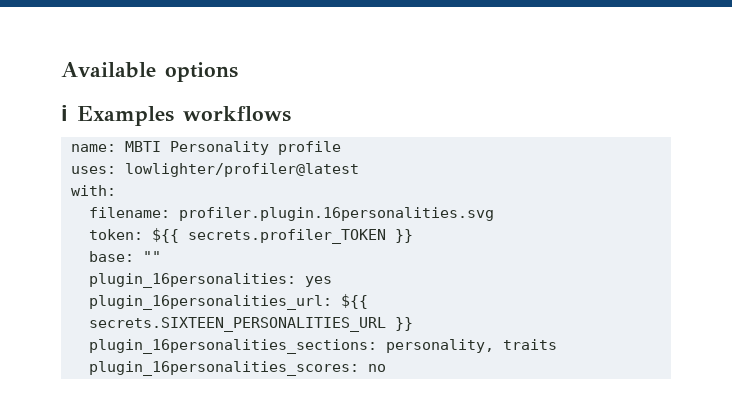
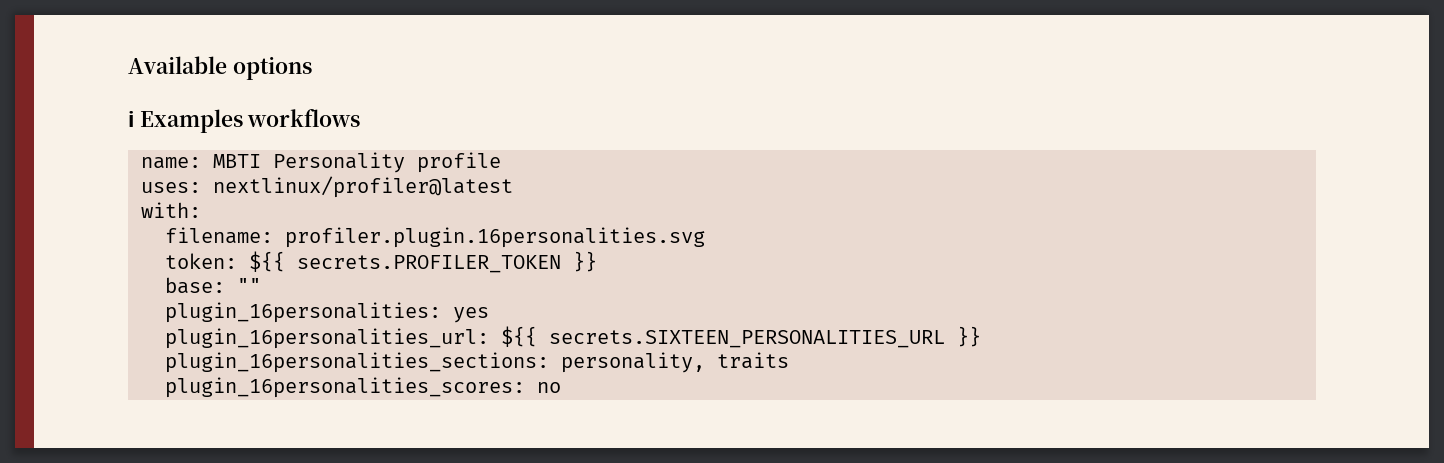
- uses: lowlighter/profiler@latest
+ uses: nextlinux/profiler@latest
- token: ${{ secrets.profiler_TOKEN }}
+ token: ${{ secrets.PROFILER_TOKEN }}

